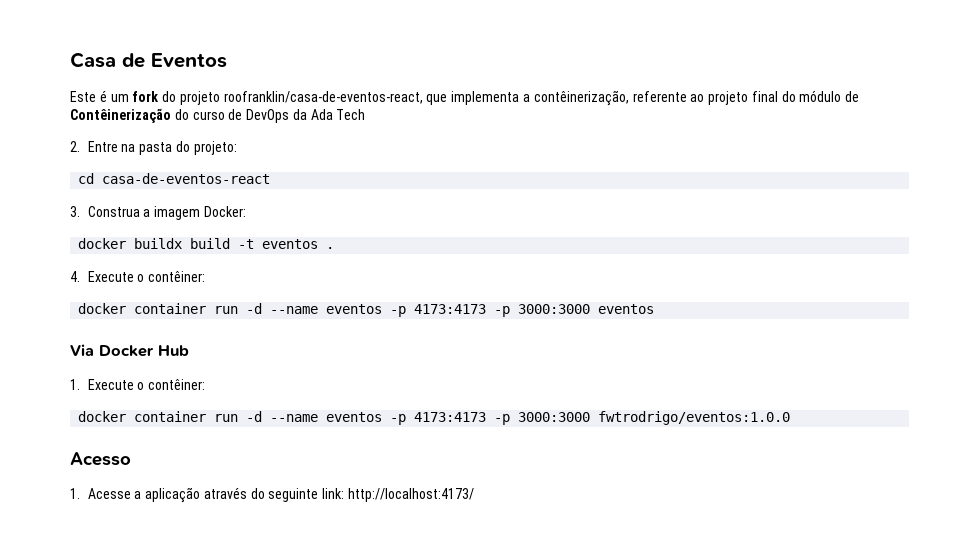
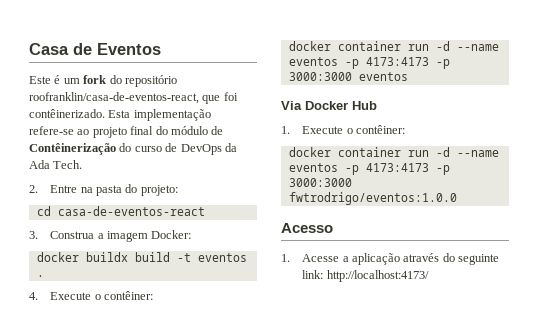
- Este é um fork do projeto roofranklin/casa-de-eventos-react, que implementa a contêinerização, referente ao projeto final do módulo de Contêinerização do curso de DevOps da Ada Tech
+ Este é um fork do repositório roofranklin/casa-de-eventos-react, que foi contêinerizado. Esta implementação refere-se ao projeto final do módulo de Contêinerização do curso de DevOps da Ada Tech.

